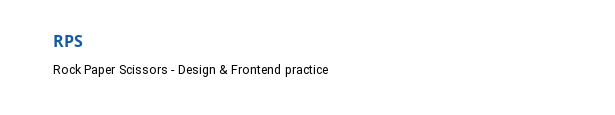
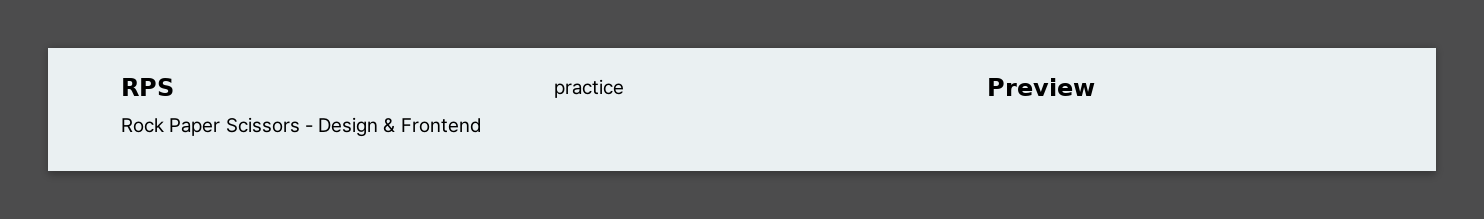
+ Preview

